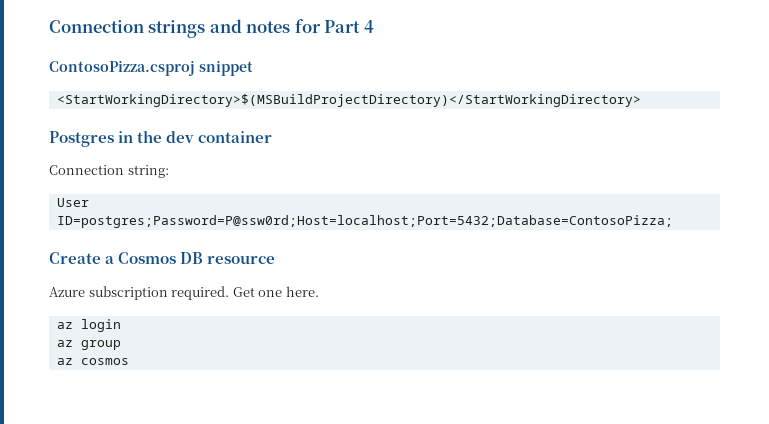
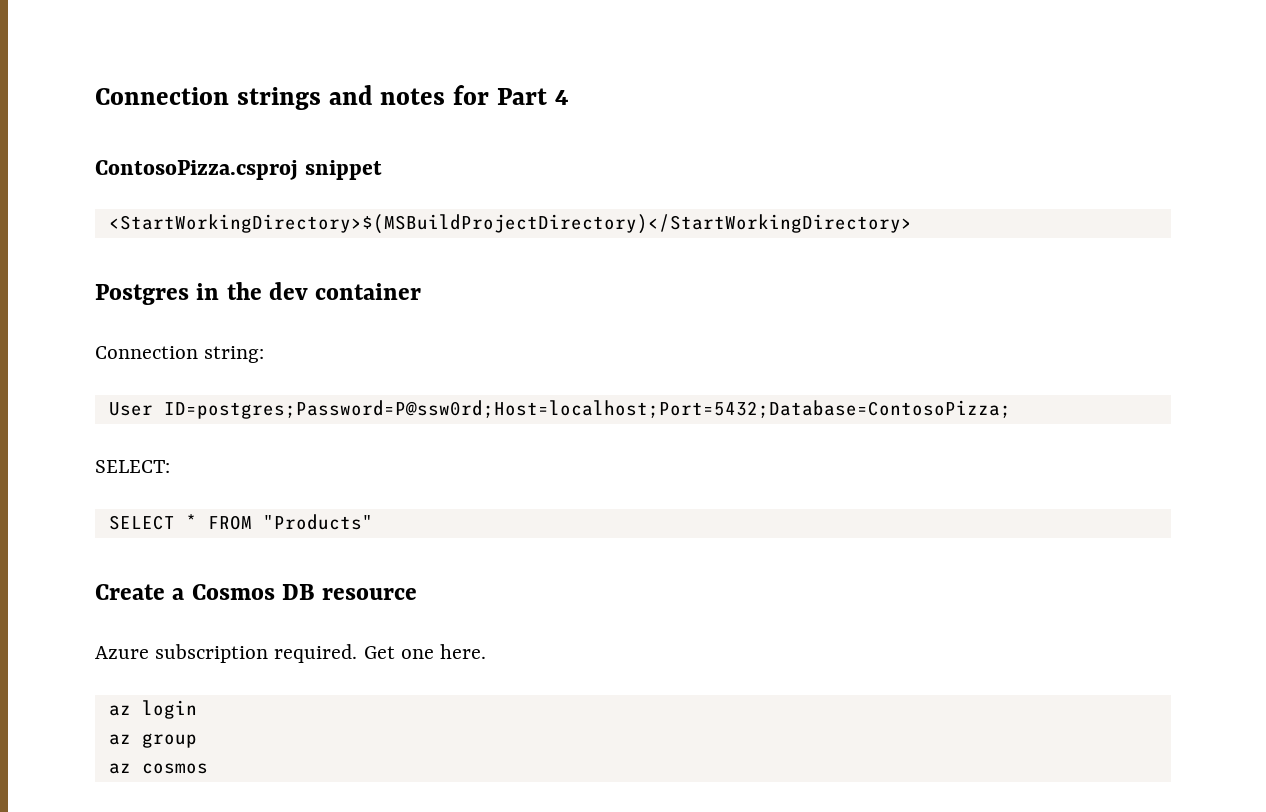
+ SELECT:
+ SELECT * FROM "Products"

